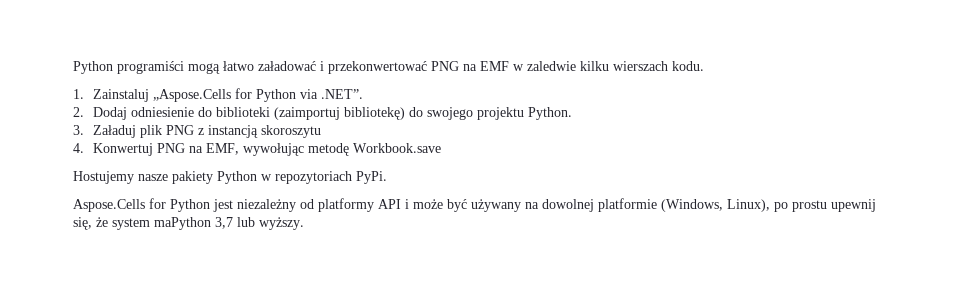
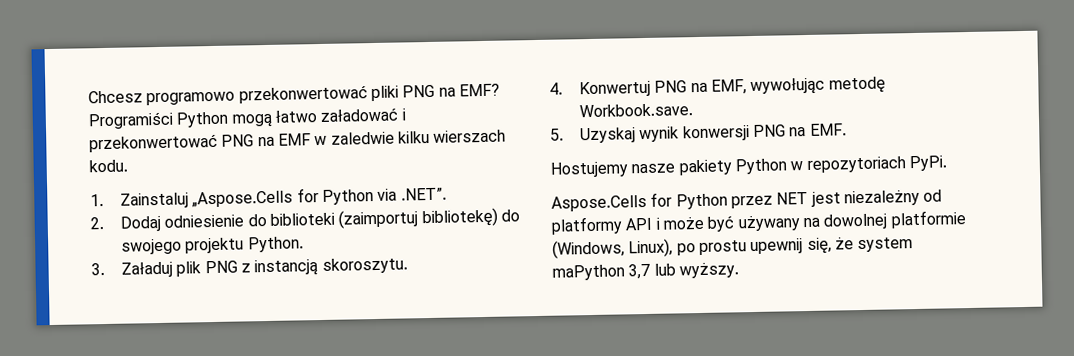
- Python programiści mogą łatwo załadować i przekonwertować PNG na EMF w zaledwie kilku wierszach kodu.
+ Chcesz programowo przekonwertować pliki PNG na EMF? Programiści Python mogą łatwo załadować i przekonwertować PNG na EMF w zaledwie kilku wierszach kodu.
- 3. Załaduj plik PNG z instancją skoroszytu
+ 3. Załaduj plik PNG z instancją skoroszytu.
- 4. Konwertuj PNG na EMF, wywołując metodę Workbook.save
+ 4. Konwertuj PNG na EMF, wywołując metodę Workbook.save.
+ 5. Uzyskaj wynik konwersji PNG na EMF.
- Aspose.Cells for Python jest niezależny od platformy API i może być używany na dowolnej platformie (Windows, Linux), po prostu upewnij się, że system maPython 3,7 lub wyższy.
+ Aspose.Cells for Python przez NET jest niezależny od platformy API i może być używany na dowolnej platformie (Windows, Linux), po prostu upewnij się, że system maPython 3,7 lub wyższy.

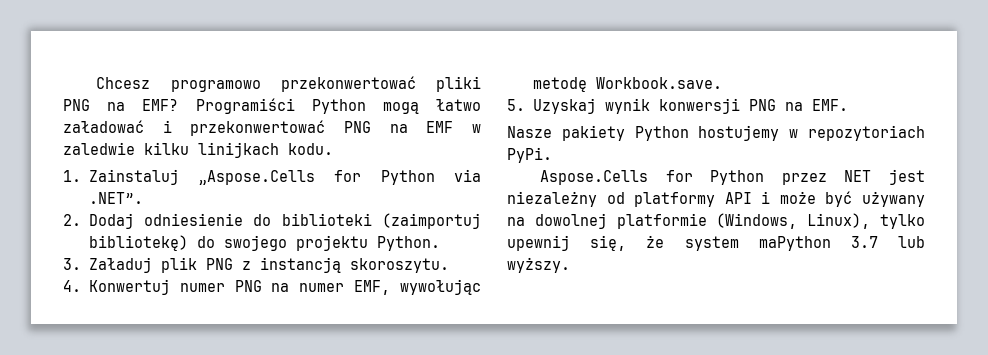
- Programiści Python mogą łatwo załadować i przekonwertować PNG na EMF w zaledwie kilku wierszach kodu.
+ Programiści Python mogą łatwo załadować i przekonwertować PNG na EMF w zaledwie kilku linijkach kodu.
- 4. Konwertuj PNG na EMF, wywołując metodę Workbook.save.
+ 4. Konwertuj numer PNG na numer EMF, wywołując metodę Workbook.save.
- Hostujemy nasze pakiety Python w repozytoriach PyPi.
+ Nasze pakiety Python hostujemy w repozytoriach PyPi.
- Aspose.Cells for Python przez NET jest niezależny od platformy API i może być używany na dowolnej platformie (Windows, Linux), po prostu upewnij się, że system maPython 3,7 lub wyższy.
+ Aspose.Cells for Python przez NET jest niezależny od platformy API i może być używany na dowolnej platformie (Windows, Linux), tylko upewnij się, że system maPython 3.7 lub wyższy.

